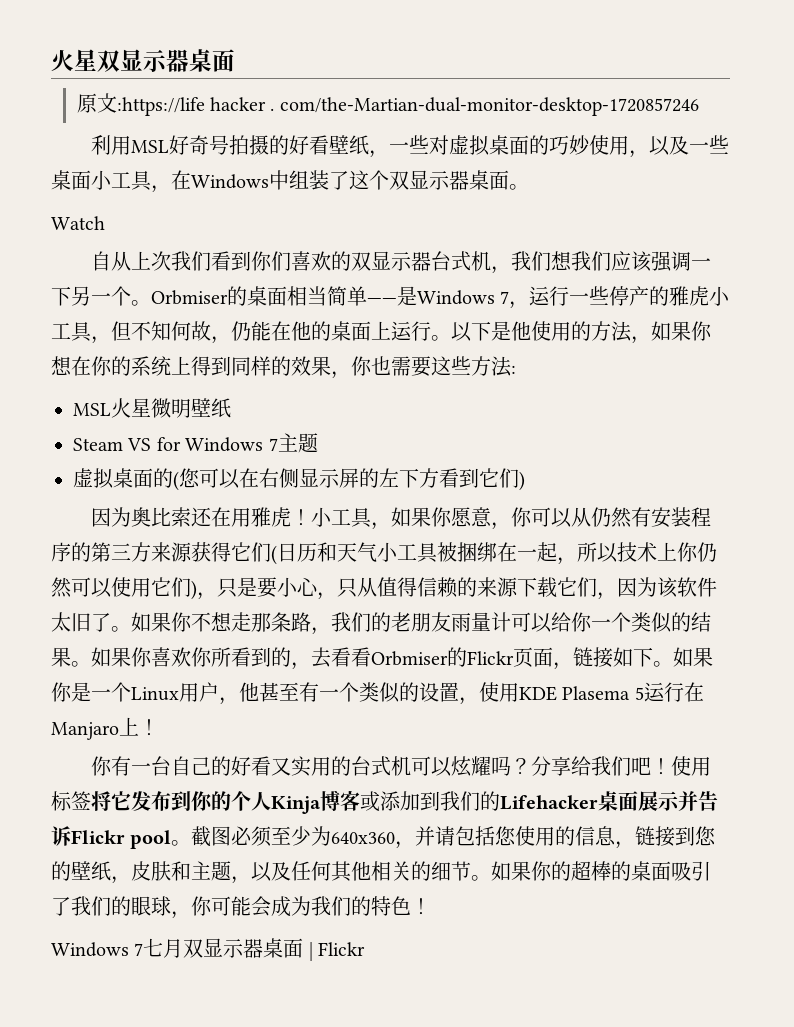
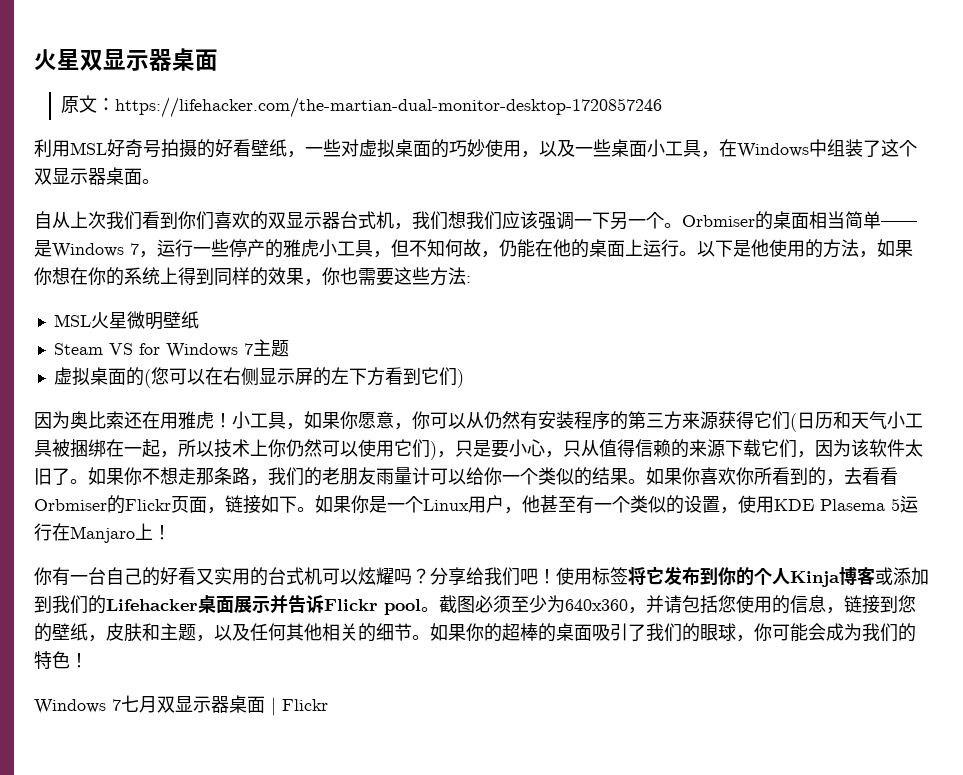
- 原文:https://life hacker . com/the-Martian-dual-monitor-desktop-1720857246
+ 原文：https://lifehacker.com/the-martian-dual-monitor-desktop-1720857246
- Watch

